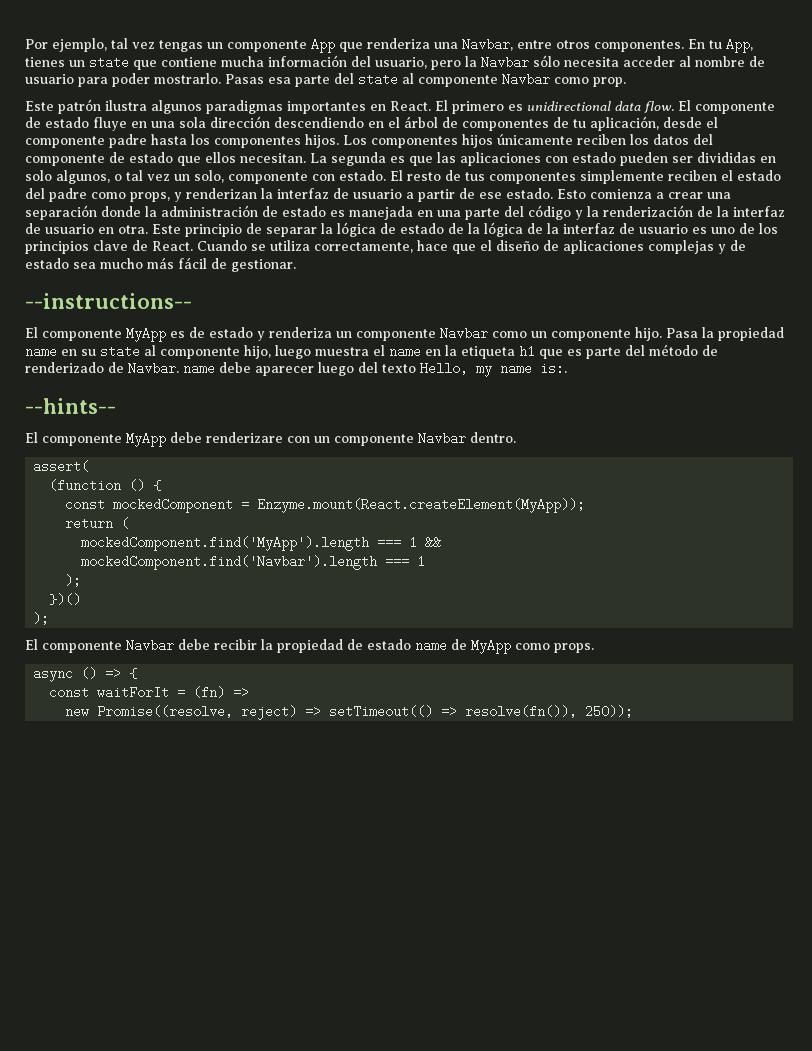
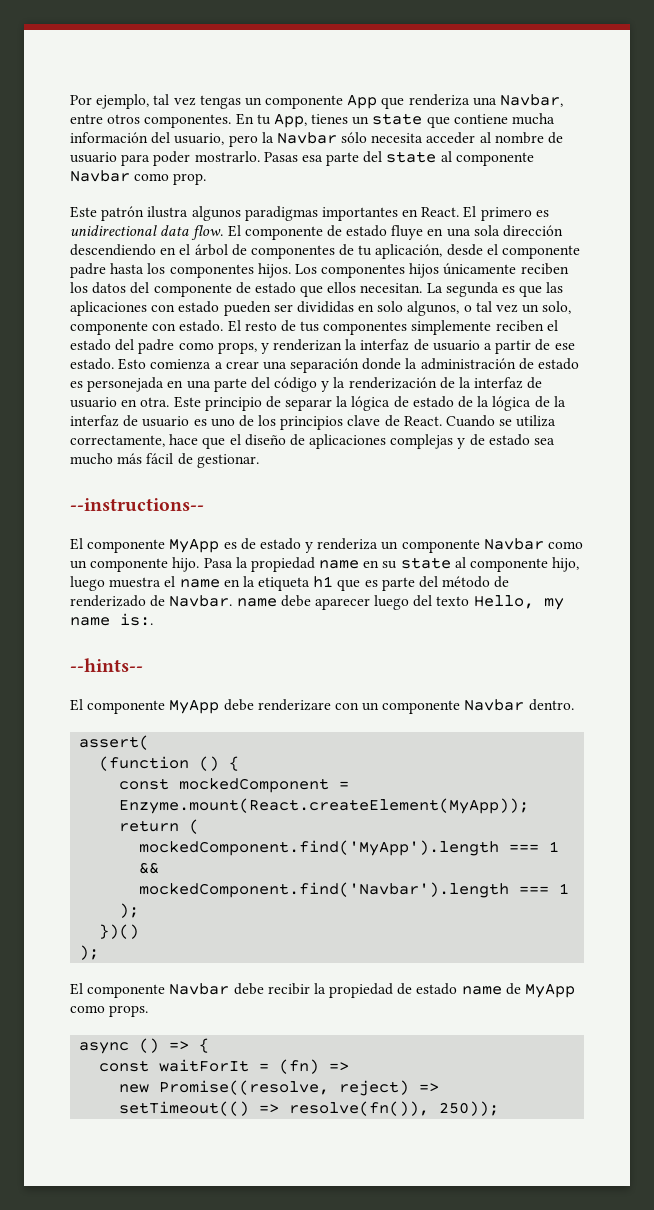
- Esto comienza a crear una separación donde la administración de estado es manejada en una parte del código y la renderización de la interfaz de usuario en otra.
+ Esto comienza a crear una separación donde la administración de estado es personejada en una parte del código y la renderización de la interfaz de usuario en otra.

